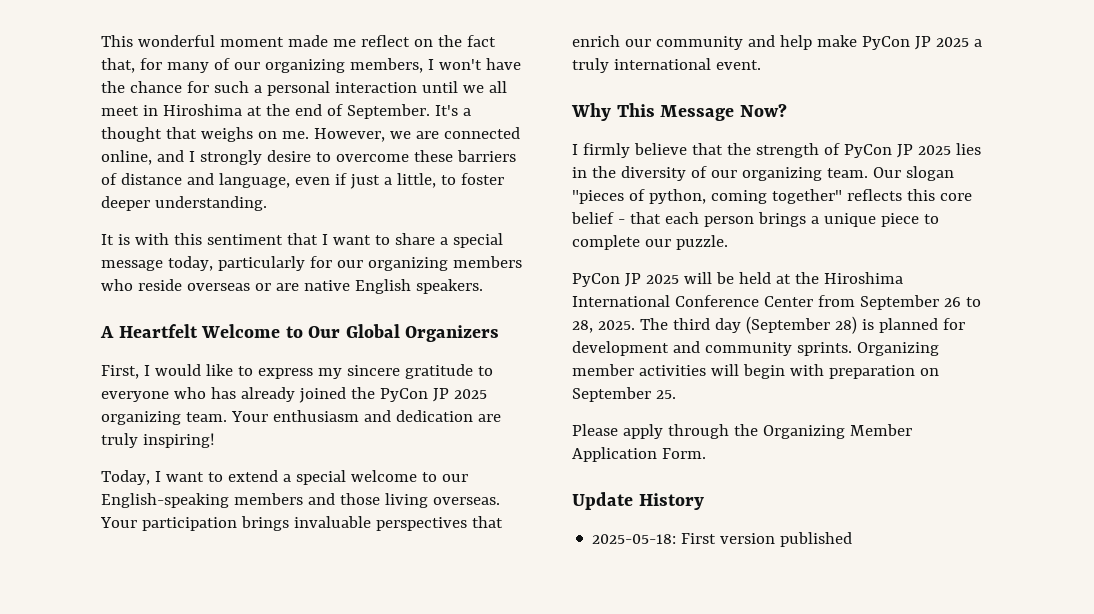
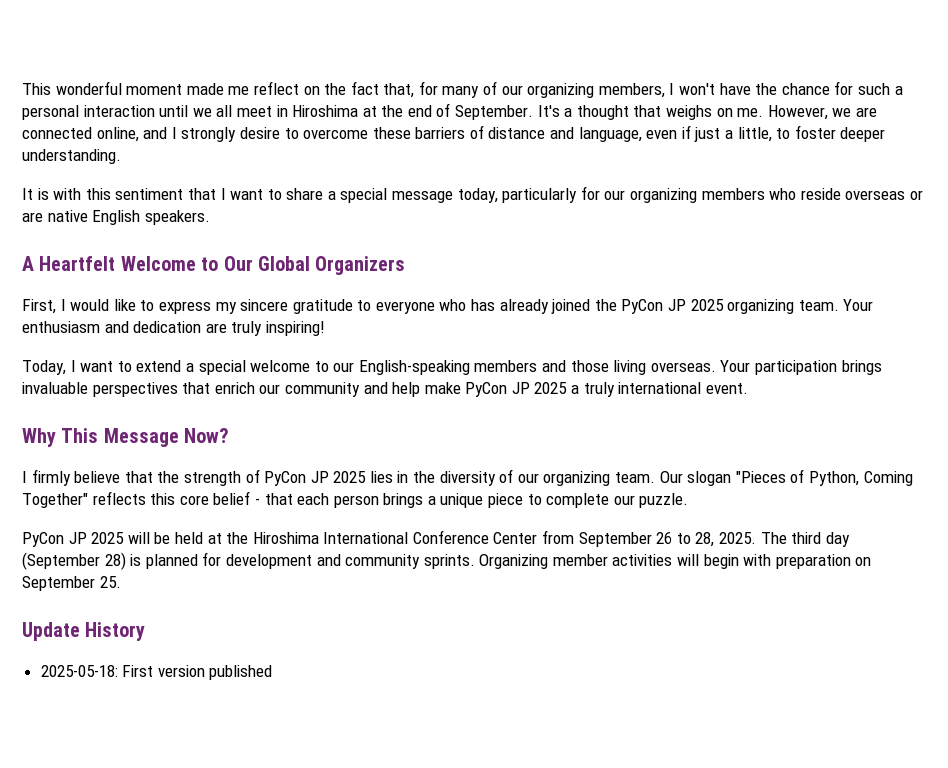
- Our slogan "pieces of python, coming together" reflects this core belief - that each person brings a unique piece to complete our puzzle.
+ Our slogan "Pieces of Python, Coming Together" reflects this core belief - that each person brings a unique piece to complete our puzzle.
- Please apply through the Organizing Member Application Form.

